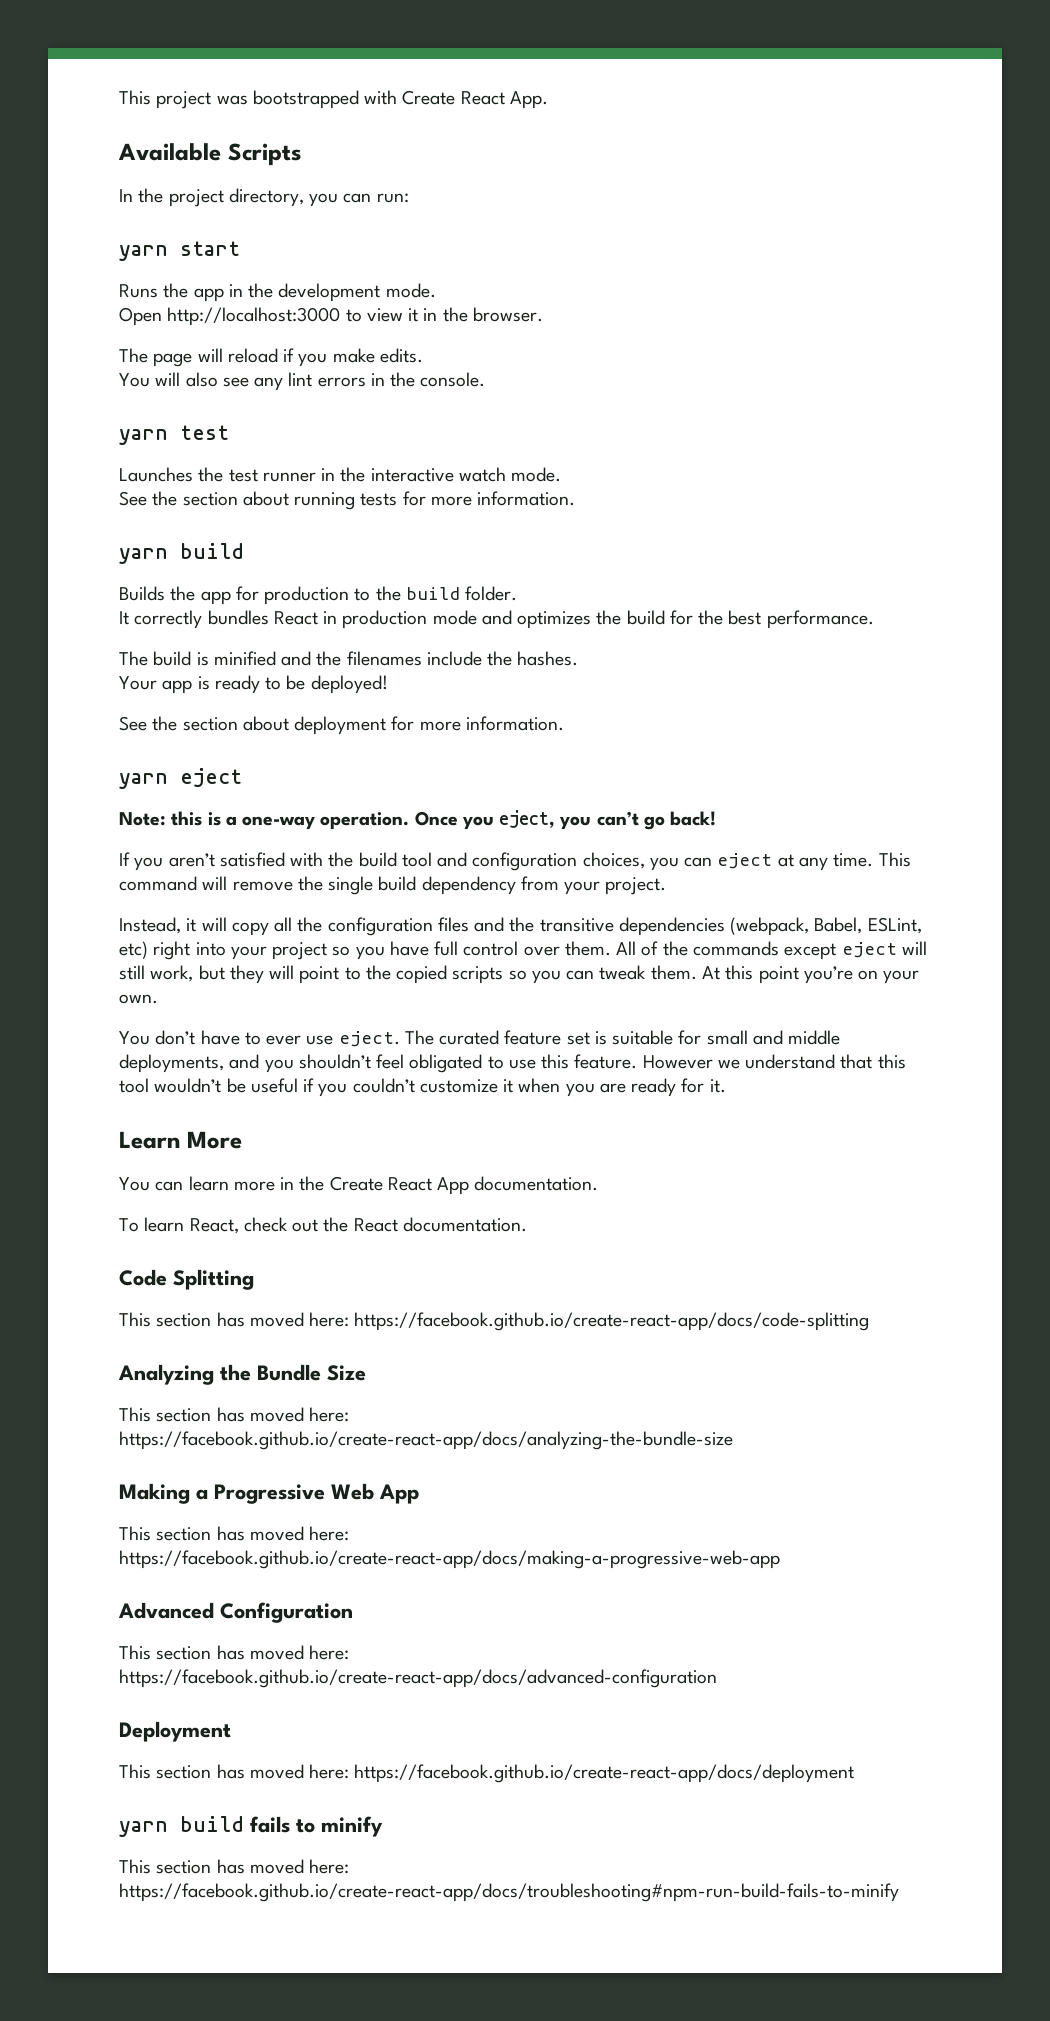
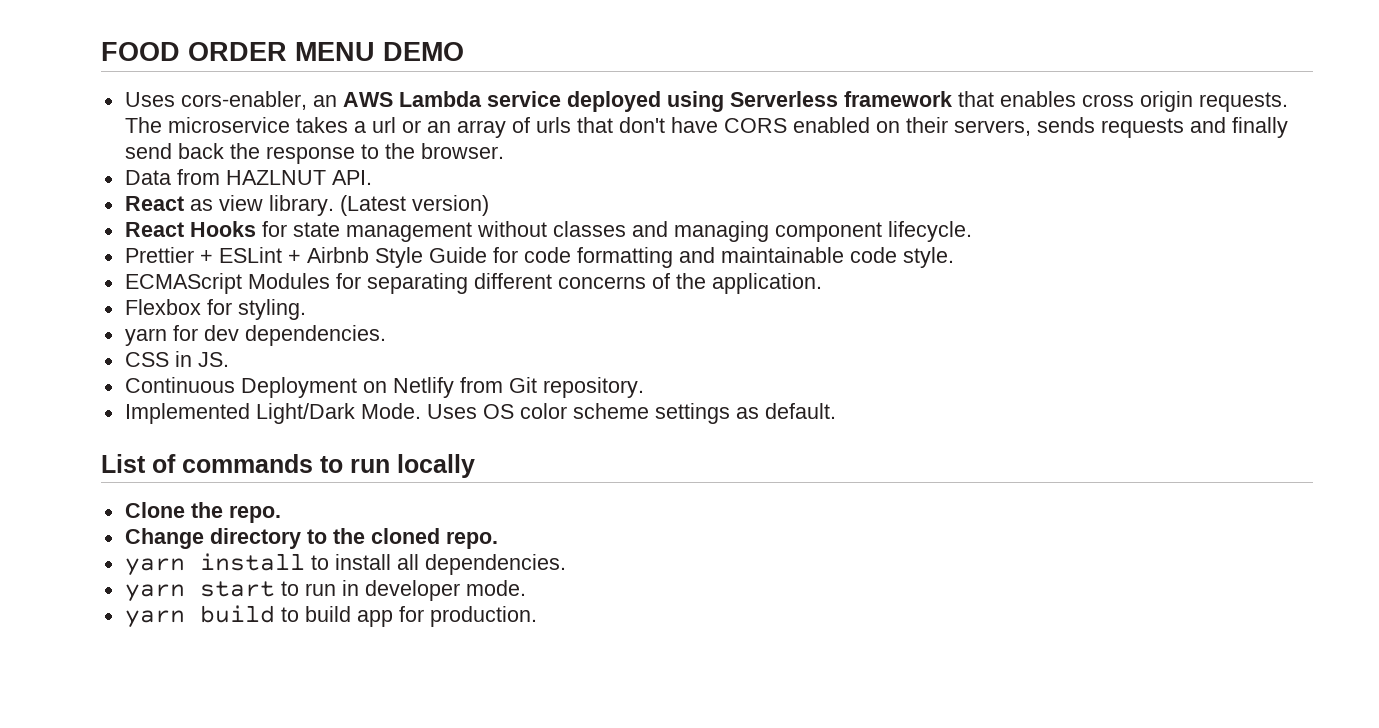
- This project was bootstrapped with Create React App.
- Available Scripts
- In the project directory, you can run:
- yarn start
- Runs the app in the development mode.
- Open http://localhost:3000 to view it in the browser.
- The page will reload if you make edits.
- You will also see any lint errors in the console.
- yarn test
- Launches the test runner in the interactive watch mode.
- See the section about running tests for more information.
- yarn build
- Builds the app for production to the build folder.
- It correctly bundles React in production mode and optimizes the build for the best performance.
- The build is minified and the filenames include the hashes.
- Your app is ready to be deployed!
- See the section about deployment for more information.
- yarn eject
- Note: this is a one-way operation. Once you eject, you can’t go back!
- If you aren’t satisfied with the build tool and configuration choices, you can eject at any time. This command will remove the single build dependency from your project.
- Instead, it will copy all the configuration files and the transitive dependencies (webpack, Babel, ESLint, etc) right into your project so you have full control over them. All of the commands except eject will still work, but they will point to the copied scripts so you can tweak them. At this point you’re on your own.
- You don’t have to ever use eject. The curated feature set is suitable for small and middle deployments, and you shouldn’t feel obligated to use this feature. However we understand that this tool wouldn’t be useful if you couldn’t customize it when you are ready for it.
- Learn More
- You can learn more in the Create React App documentation.
- To learn React, check out the React documentation.
- Code Splitting
- This section has moved here: https://facebook.github.io/create-react-app/docs/code-splitting
- Analyzing the Bundle Size
- This section has moved here: https://facebook.github.io/create-react-app/docs/analyzing-the-bundle-size
- Making a Progressive Web App
- This section has moved here: https://facebook.github.io/create-react-app/docs/making-a-progressive-web-app
- Advanced Configuration
- This section has moved here: https://facebook.github.io/create-react-app/docs/advanced-configuration
- Deployment
- This section has moved here: https://facebook.github.io/create-react-app/docs/deployment
- yarn build fails to minify
- This section has moved here: https://facebook.github.io/create-react-app/docs/troubleshooting#npm-run-build-fails-to-minify
+ FOOD ORDER MENU DEMO
+ Uses cors-enabler, an AWS Lambda service deployed using Serverless framework that enables cross origin requests. The microservice takes a url or an array of urls that don't have CORS enabled on their servers, sends requests and finally send back the response to the browser.
+ Data from HAZLNUT API.
+ React as view library. (Latest version)
+ React Hooks for state management without classes and managing component lifecycle.
+ Prettier + ESLint + Airbnb Style Guide for code formatting and maintainable code style.
+ ECMAScript Modules for separating different concerns of the application.
+ Flexbox for styling.
+ yarn for dev dependencies.
+ CSS in JS.
+ Continuous Deployment on Netlify from Git repository.
+ Implemented Light/Dark Mode. Uses OS color scheme settings as default.
+ List of commands to run locally
+ Clone the repo.
+ Change directory to the cloned repo.
+ yarn install to install all dependencies.
+ yarn start to run in developer mode.
+ yarn build to build app for production.

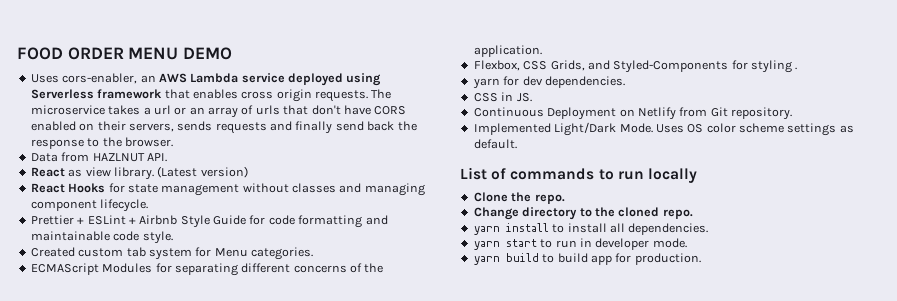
+ Created custom tab system for Menu categories.
- Flexbox for styling.
+ Flexbox, CSS Grids, and Styled-Components for styling .

